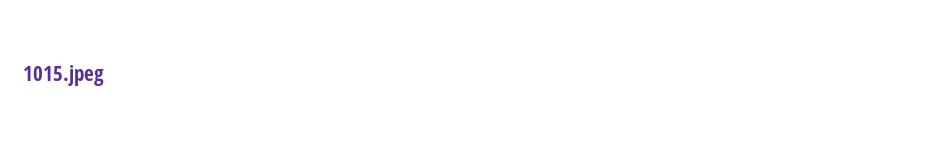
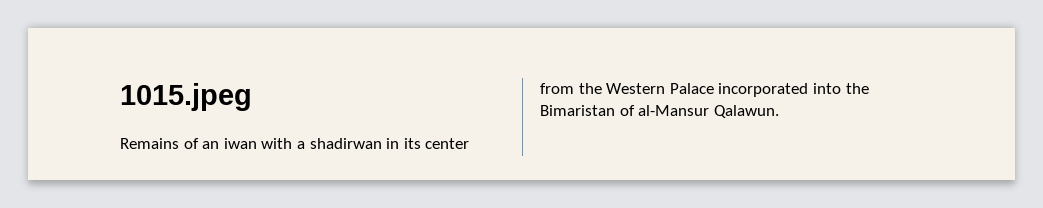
+ Remains of an iwan with a shadirwan in its center from the Western Palace incorporated into the Bimaristan of al-Mansur Qalawun.

